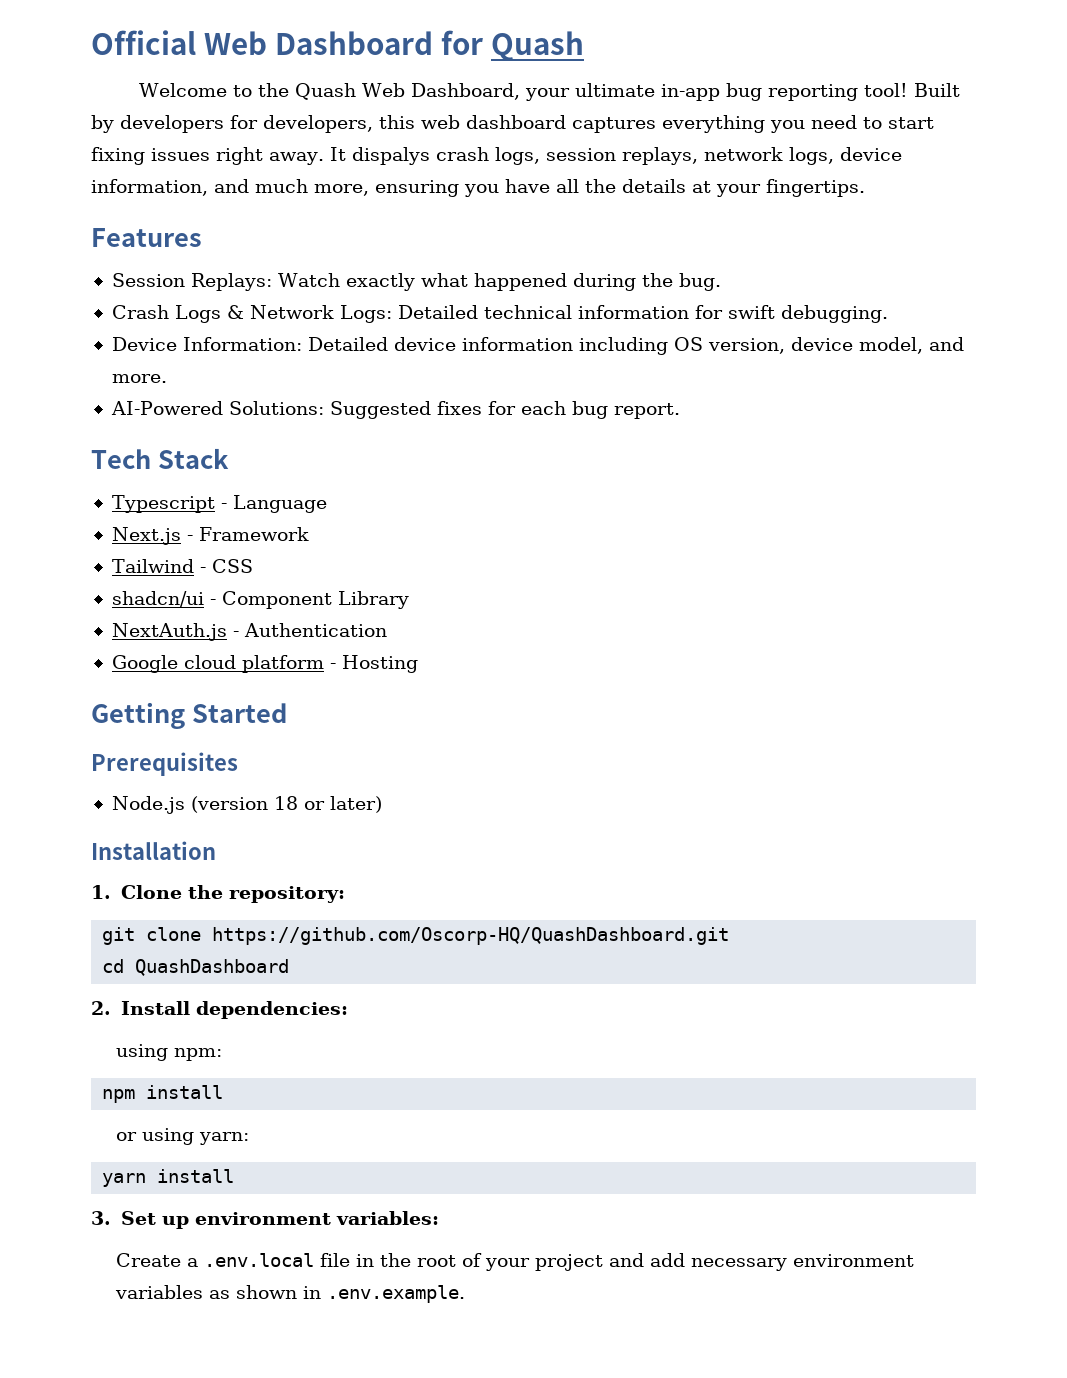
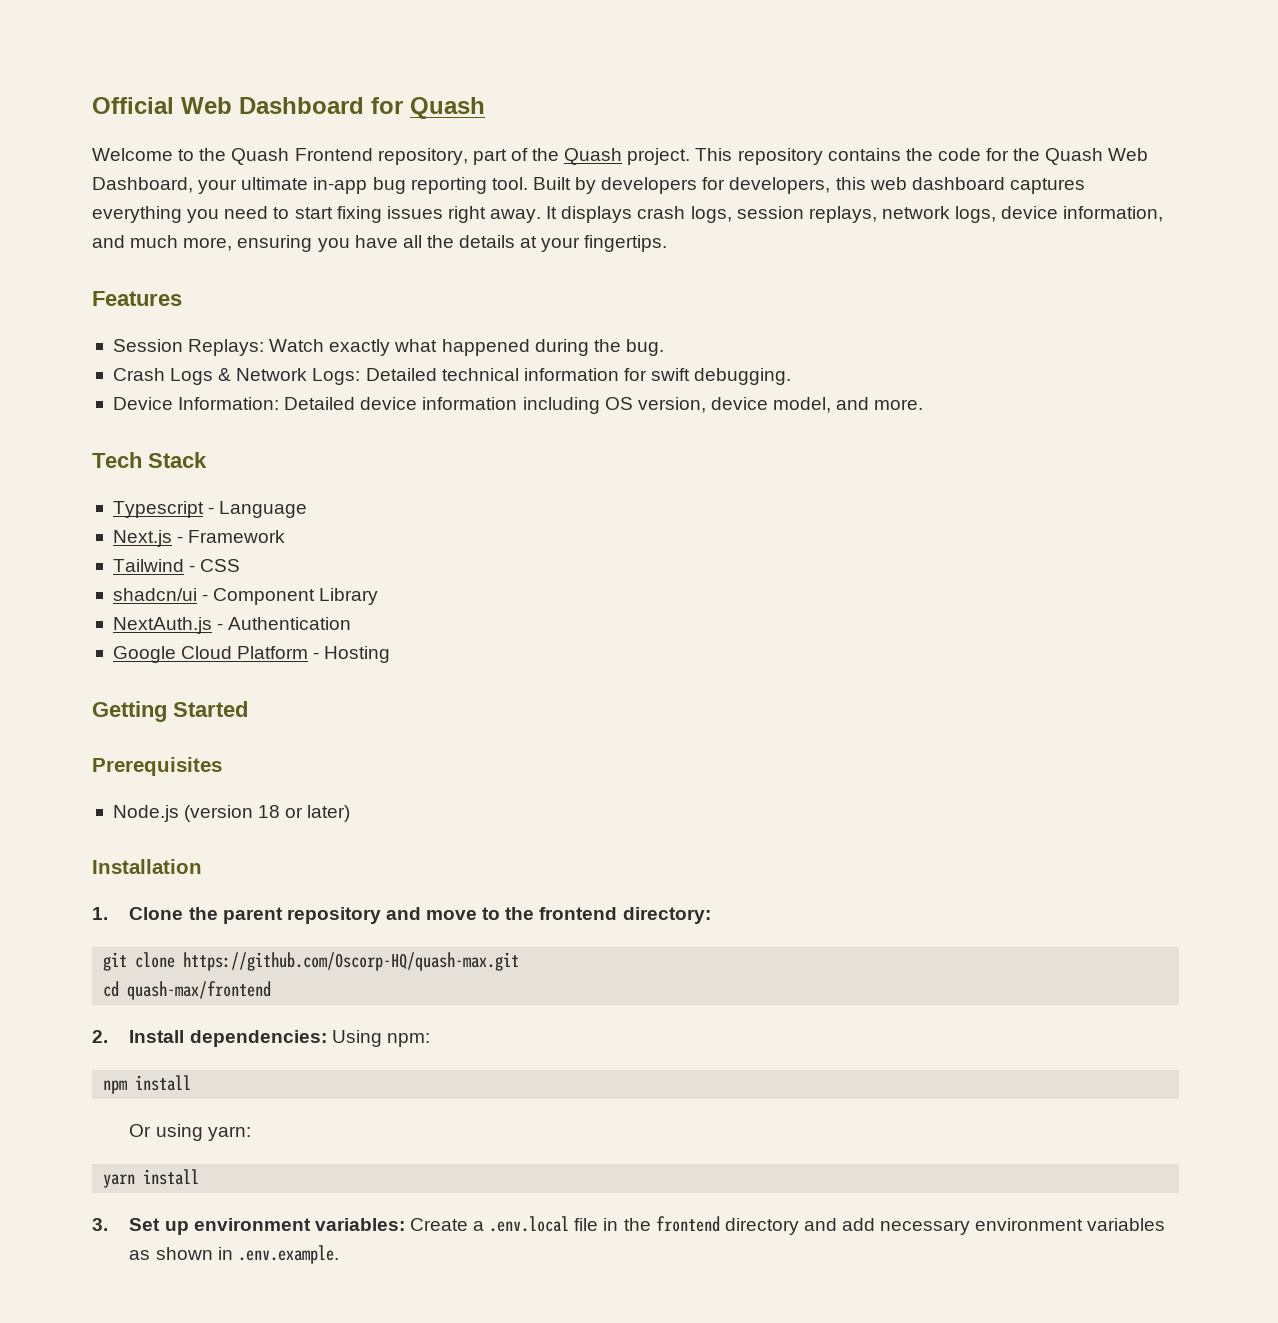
- Welcome to the Quash Web Dashboard, your ultimate in-app bug reporting tool!
+ Welcome to the Quash Frontend repository, part of the Quash project. This repository contains the code for the Quash Web Dashboard, your ultimate in-app bug reporting tool.
- It dispalys crash logs, session replays, network logs, device information, and much more, ensuring you have all the details at your fingertips.
+ It displays crash logs, session replays, network logs, device information, and much more, ensuring you have all the details at your fingertips.
- AI-Powered Solutions: Suggested fixes for each bug report.
- Google cloud platform - Hosting
+ Google Cloud Platform - Hosting
- 1. Clone the repository:
+ 1. Clone the parent repository and move to the frontend directory:
- git clone https://github.com/Oscorp-HQ/QuashDashboard.git
+ git clone https://github.com/Oscorp-HQ/quash-max.git
- cd QuashDashboard
+ cd quash-max/frontend
- 2. Install dependencies:
- using npm:
+ 2. Install dependencies: Using npm:
- or using yarn:
+ Or using yarn:
- 3. Set up environment variables:
- Create a .env.local file in the root of your project and add necessary environment variables as shown in .env.example.
+ 3. Set up environment variables: Create a .env.local file in the frontend directory and add necessary environment variables as shown in .env.example.

